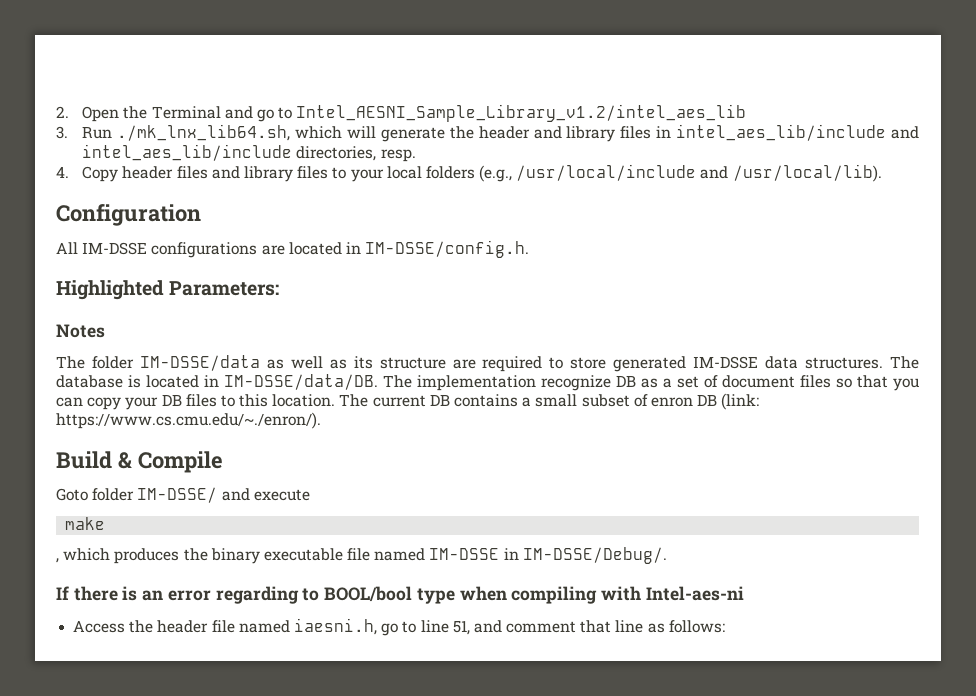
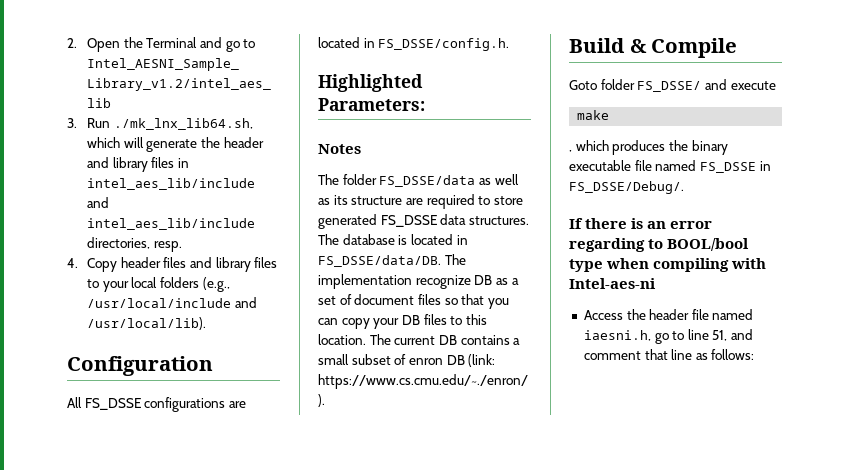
- All IM-DSSE configurations are located in IM-DSSE/config.h.
+ All FS_DSSE configurations are located in FS_DSSE/config.h.
- The folder IM-DSSE/data as well as its structure are required to store generated IM-DSSE data structures.
+ The folder FS_DSSE/data as well as its structure are required to store generated FS_DSSE data structures.
- The database is located in IM-DSSE/data/DB.
+ The database is located in FS_DSSE/data/DB.
- Goto folder IM-DSSE/ and execute
+ Goto folder FS_DSSE/ and execute
- , which produces the binary executable file named IM-DSSE in IM-DSSE/Debug/.
+ , which produces the binary executable file named FS_DSSE in FS_DSSE/Debug/.

